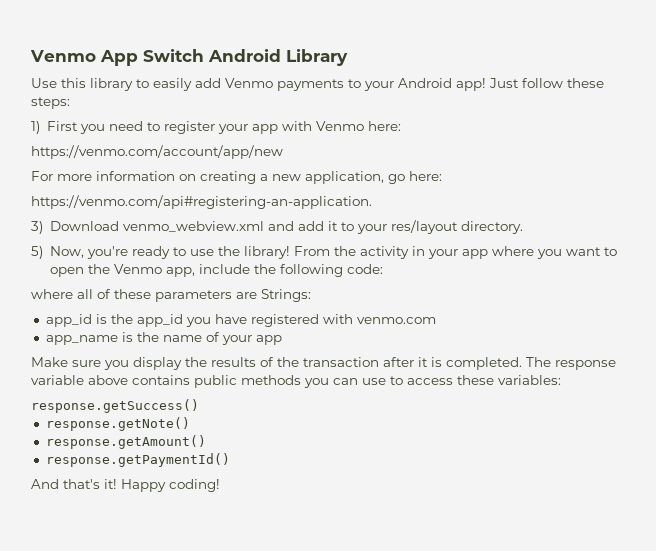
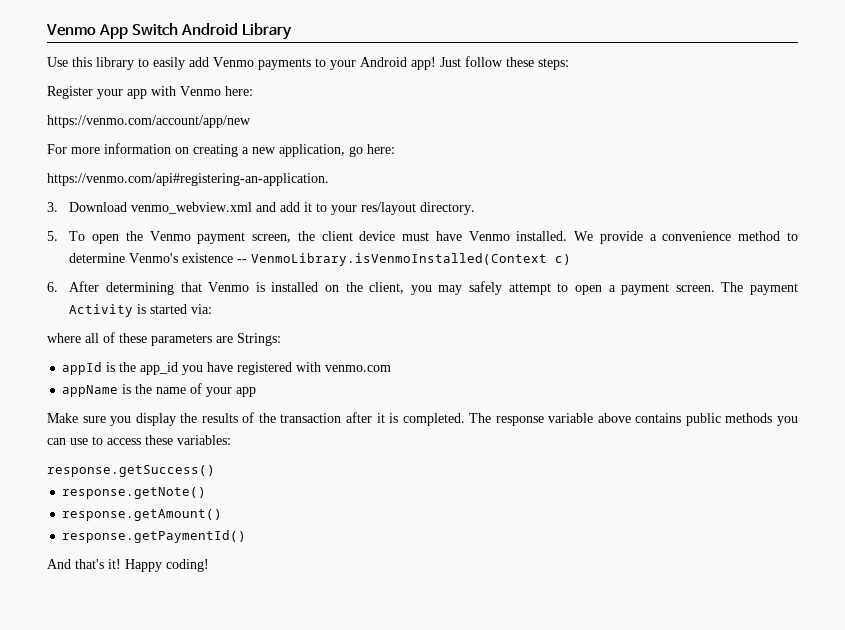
- 1) First you need to register your app with Venmo here:
+ Register your app with Venmo here:
- 3) Download venmo_webview.xml and add it to your res/layout directory.
+ 3. Download venmo_webview.xml and add it to your res/layout directory.
- 5) Now, you're ready to use the library! From the activity in your app where you want to open the Venmo app, include the following code:
+ 5. To open the Venmo payment screen, the client device must have Venmo installed. We provide a convenience method to determine Venmo's existence -- VenmoLibrary.isVenmoInstalled(Context c)
+ 6. After determining that Venmo is installed on the client, you may safely attempt to open a payment screen. The payment Activity is started via:
- app_id is the app_id you have registered with venmo.com
+ appId is the app_id you have registered with venmo.com
- app_name is the name of your app
+ appName is the name of your app

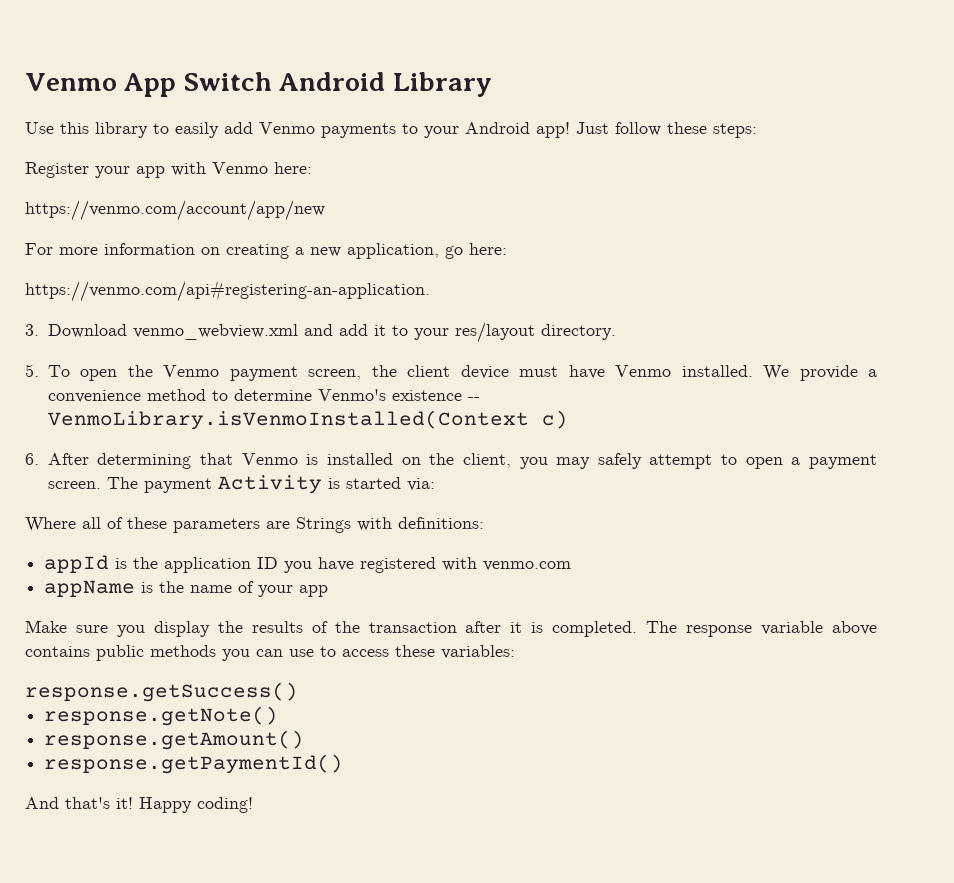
- where all of these parameters are Strings:
+ Where all of these parameters are Strings with definitions:
- appId is the app_id you have registered with venmo.com
+ appId is the application ID you have registered with venmo.com

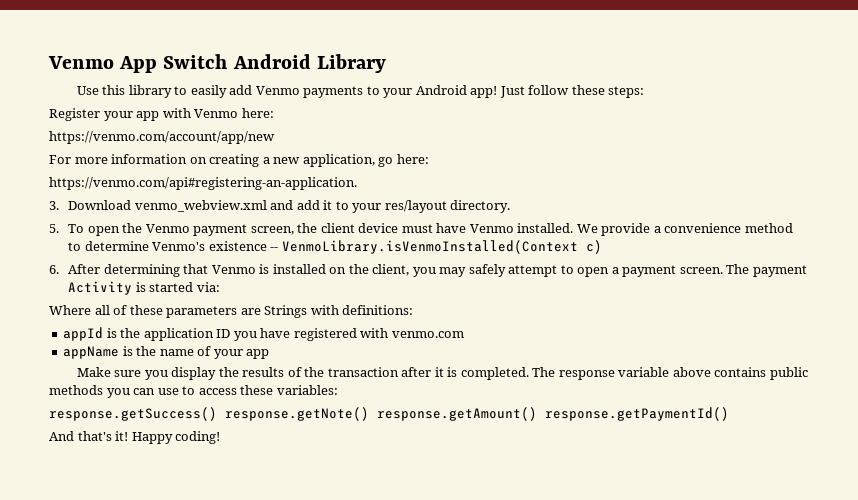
- response.getSuccess()
- response.getNote()
- response.getAmount()
- response.getPaymentId()
+ response.getSuccess() response.getNote() response.getAmount() response.getPaymentId()

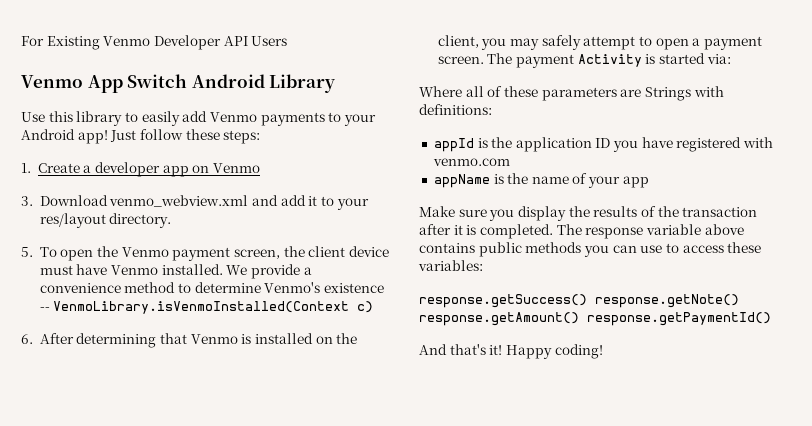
+ For Existing Venmo Developer API Users
- Register your app with Venmo here:
- https://venmo.com/account/app/new
- For more information on creating a new application, go here:
- https://venmo.com/api#registering-an-application.
+ 1. Create a developer app on Venmo

